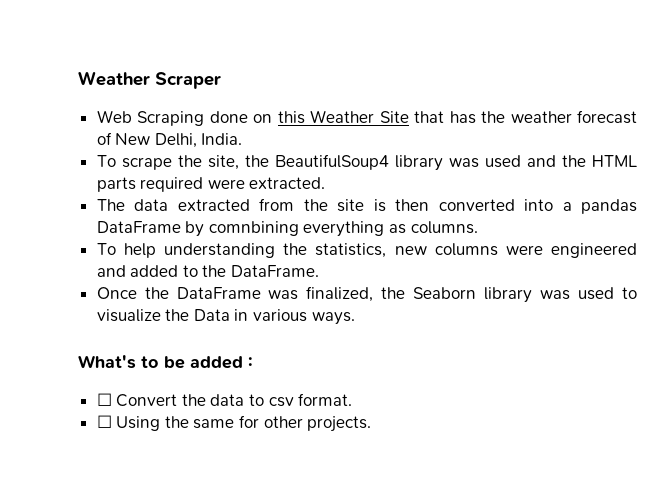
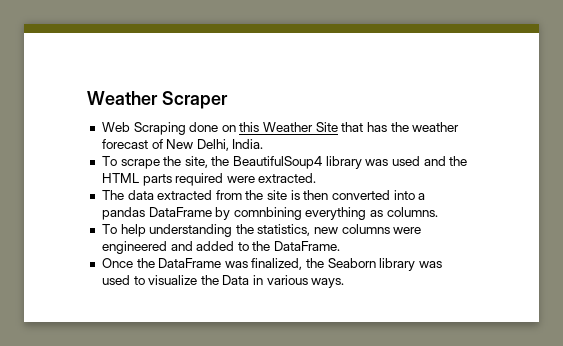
- What's to be added :
- ☐ Convert the data to csv format.
- ☐ Using the same for other projects.

